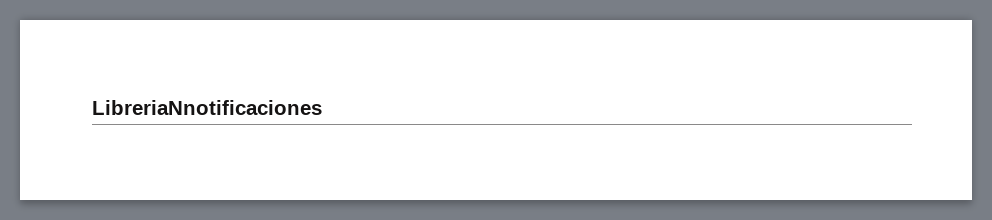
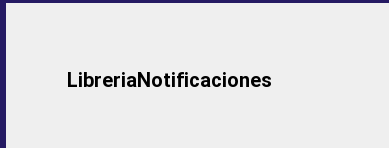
- LibreriaNnotificaciones
+ LibreriaNotificaciones

